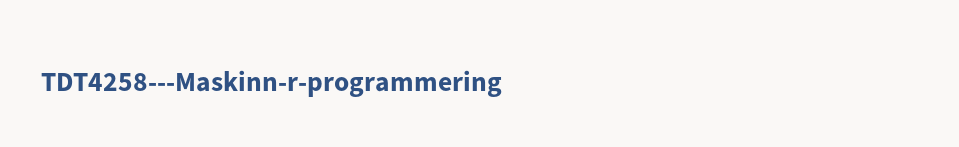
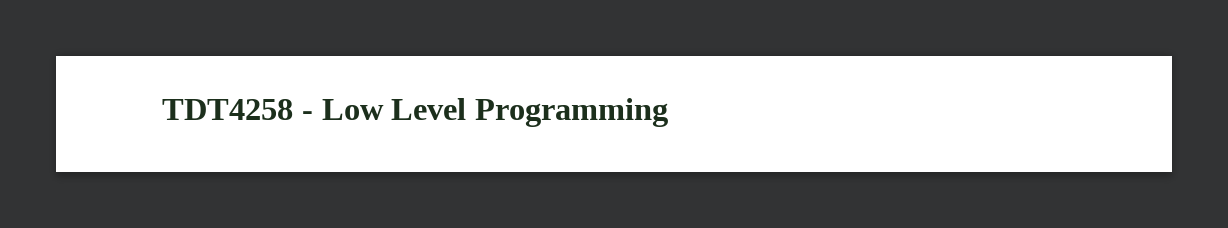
- TDT4258---Maskinn-r-programmering
+ TDT4258 - Low Level Programming

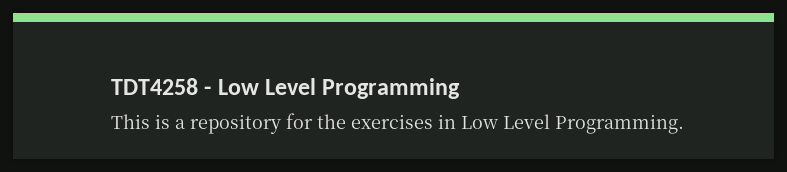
+ This is a repository for the exercises in Low Level Programming.

